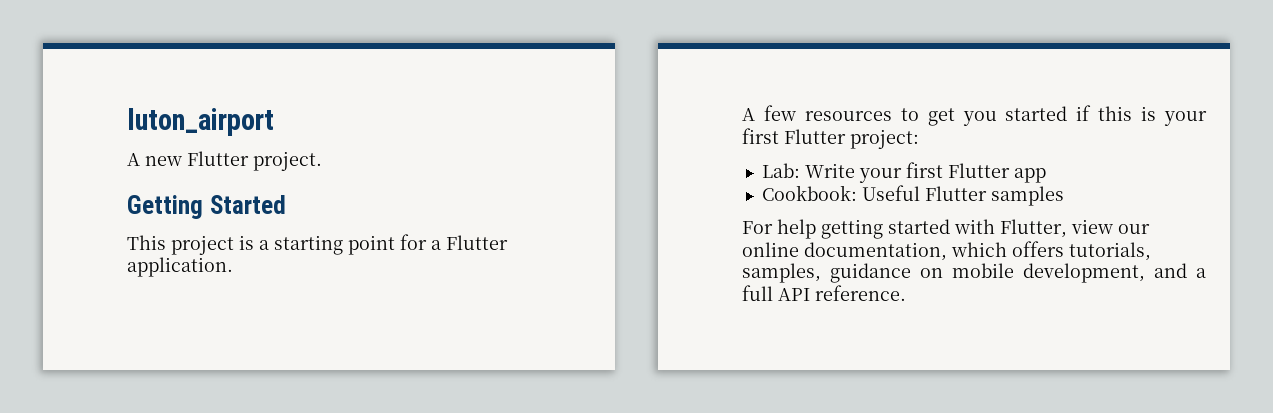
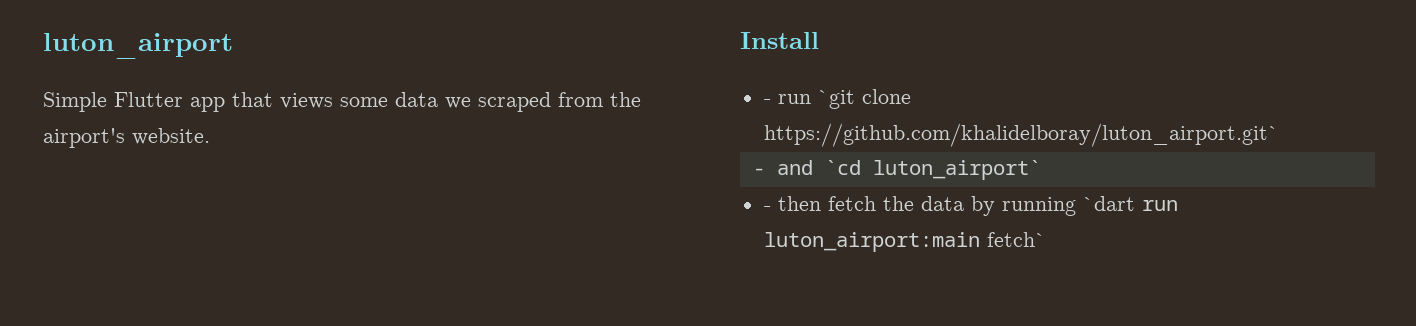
- A new Flutter project.
- Getting Started
- This project is a starting point for a Flutter application.
- A few resources to get you started if this is your first Flutter project:
- Lab: Write your first Flutter app
- Cookbook: Useful Flutter samples
- For help getting started with Flutter, view our online documentation, which offers tutorials, samples, guidance on mobile development, and a full API reference.
+ Simple Flutter app that views some data we scraped from the airport's website.
+ Install
+ - run `git clone https://github.com/khalidelboray/luton_airport.git`
+ - and `cd luton_airport`
+ - then fetch the data by running `dart run luton_airport:main fetch`

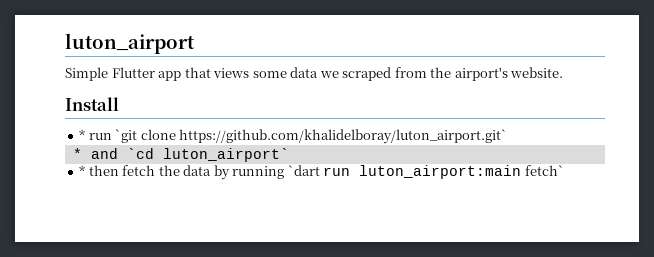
- - run `git clone https://github.com/khalidelboray/luton_airport.git`
+ * run `git clone https://github.com/khalidelboray/luton_airport.git`
- - and `cd luton_airport`
+ * and `cd luton_airport`
- - then fetch the data by running `dart run luton_airport:main fetch`
+ * then fetch the data by running `dart run luton_airport:main fetch`

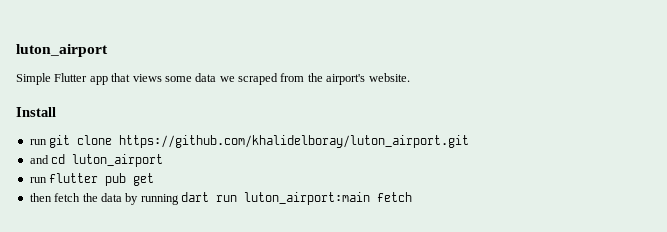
- * run `git clone https://github.com/khalidelboray/luton_airport.git`
- * and `cd luton_airport`
- * then fetch the data by running `dart run luton_airport:main fetch`
+ run git clone https://github.com/khalidelboray/luton_airport.git
+ and cd luton_airport
+ run flutter pub get
+ then fetch the data by running dart run luton_airport:main fetch

